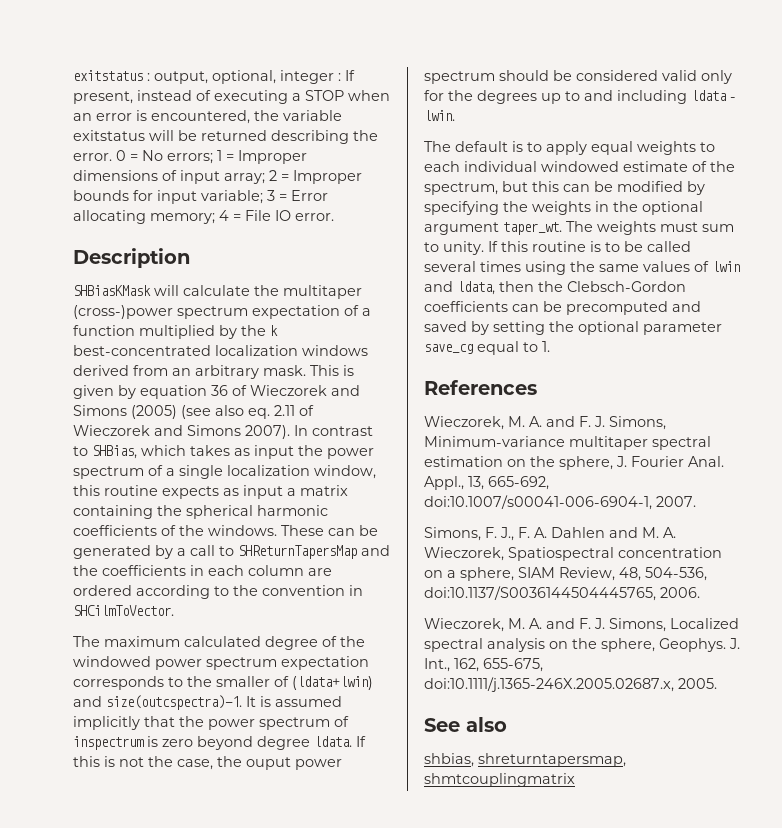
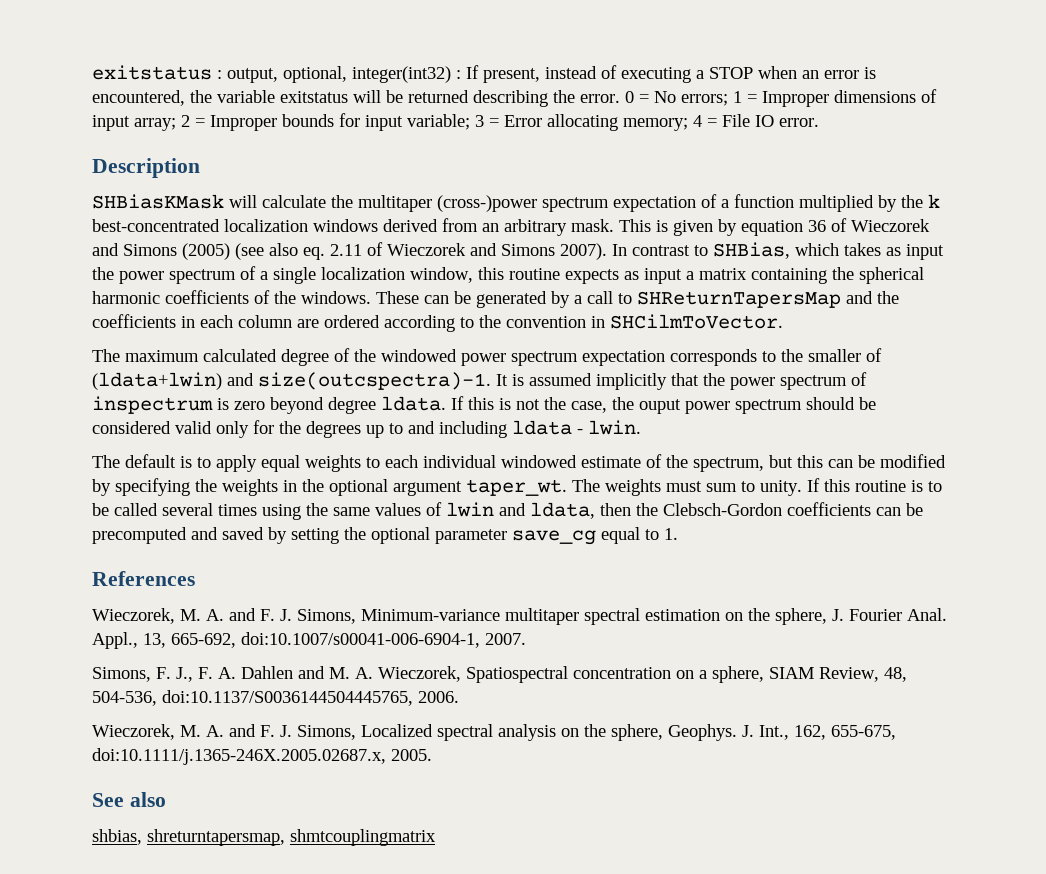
- exitstatus : output, optional, integer : If present, instead of executing a STOP when an error is encountered, the variable exitstatus will be returned describing the error.
+ exitstatus : output, optional, integer(int32) : If present, instead of executing a STOP when an error is encountered, the variable exitstatus will be returned describing the error.

